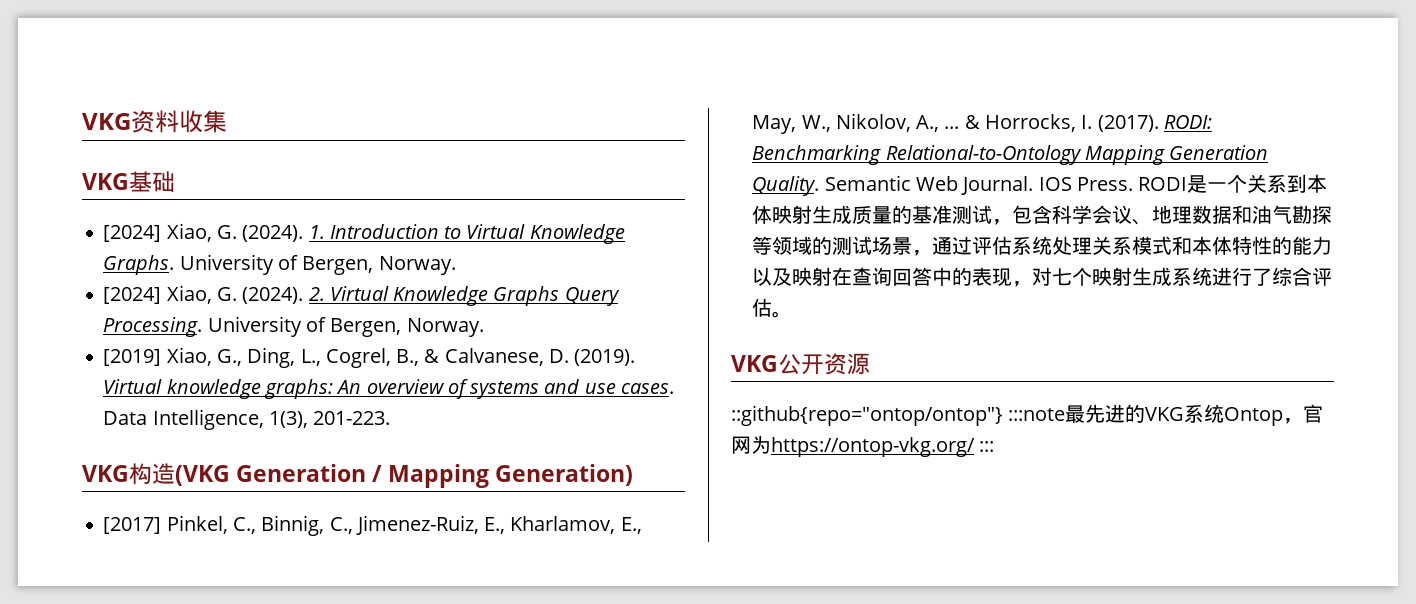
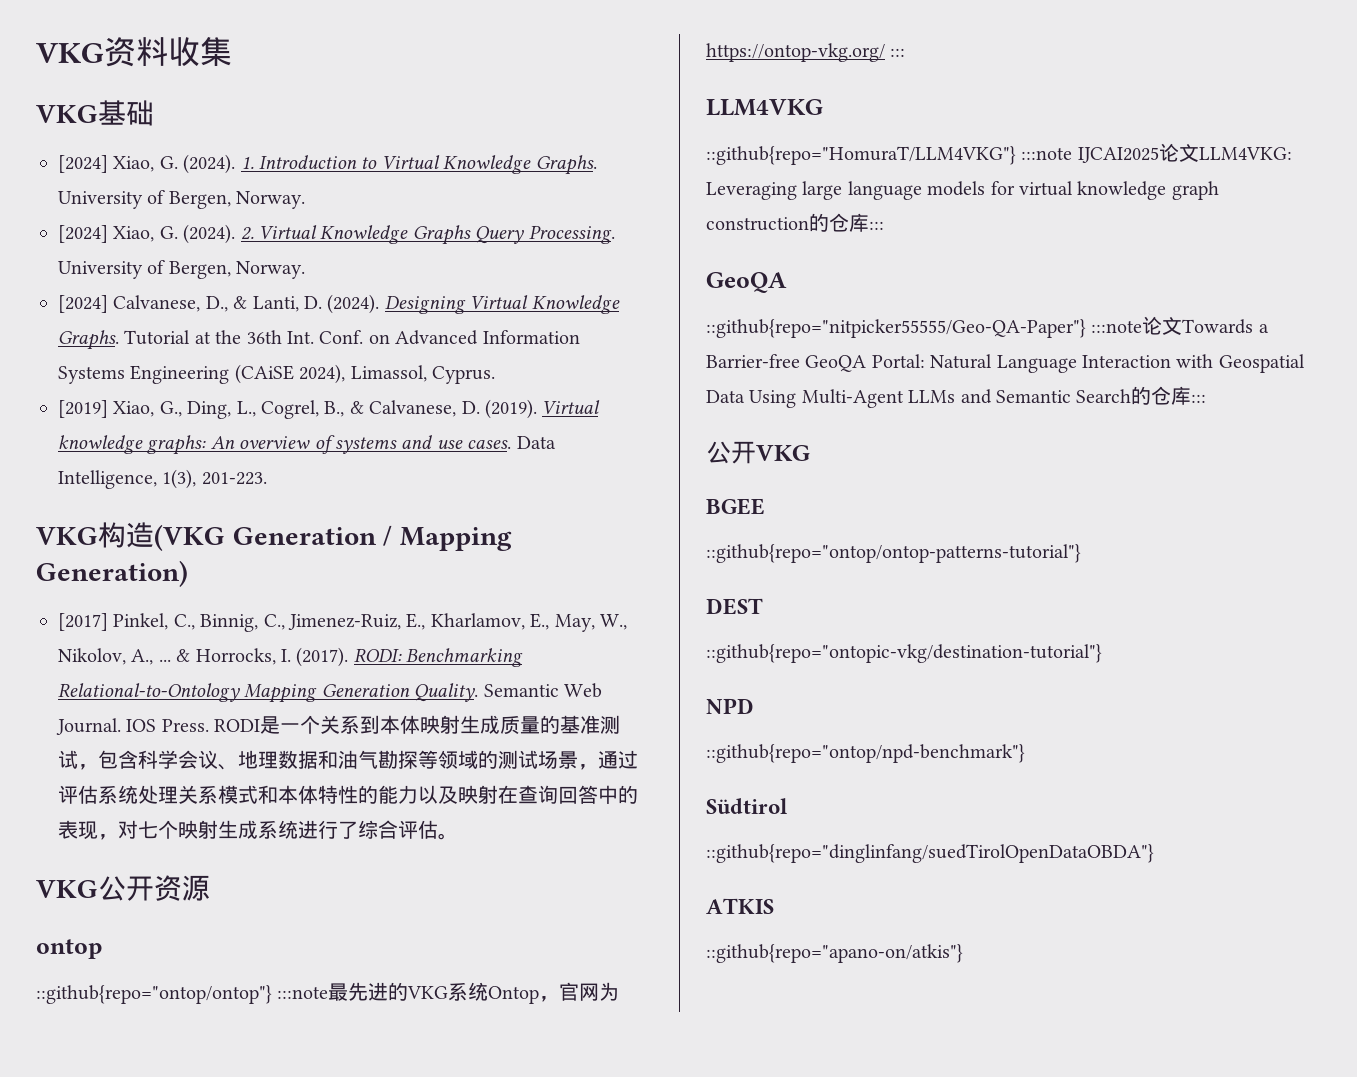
+ [2024] Calvanese, D., & Lanti, D. (2024). Designing Virtual Knowledge Graphs. Tutorial at the 36th Int. Conf. on Advanced Information Systems Engineering (CAiSE 2024), Limassol, Cyprus.
+ ontop
+ LLM4VKG
+ ::github{repo="HomuraT/LLM4VKG"} :::note IJCAI2025论文LLM4VKG: Leveraging large language models for virtual knowledge graph construction的仓库:::
+ GeoQA
+ ::github{repo="nitpicker55555/Geo-QA-Paper"} :::note论文Towards a Barrier-free GeoQA Portal: Natural Language Interaction with Geospatial Data Using Multi-Agent LLMs and Semantic Search的仓库:::
+ 公开VKG
+ BGEE
+ ::github{repo="ontop/ontop-patterns-tutorial"}
+ DEST
+ ::github{repo="ontopic-vkg/destination-tutorial"}
+ NPD
+ ::github{repo="ontop/npd-benchmark"}
+ Südtirol
+ ::github{repo="dinglinfang/suedTirolOpenDataOBDA"}
+ ATKIS
+ ::github{repo="apano-on/atkis"}

